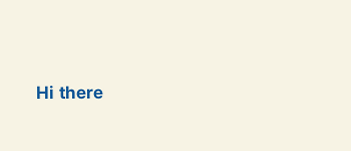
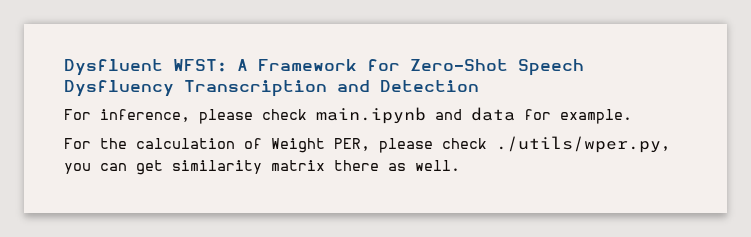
- Hi there
+ Dysfluent WFST: A Framework for Zero-Shot Speech Dysfluency Transcription and Detection
+ For inference, please check main.ipynb and data for example.
+ For the calculation of Weight PER, please check ./utils/wper.py, you can get similarity matrix there as well.

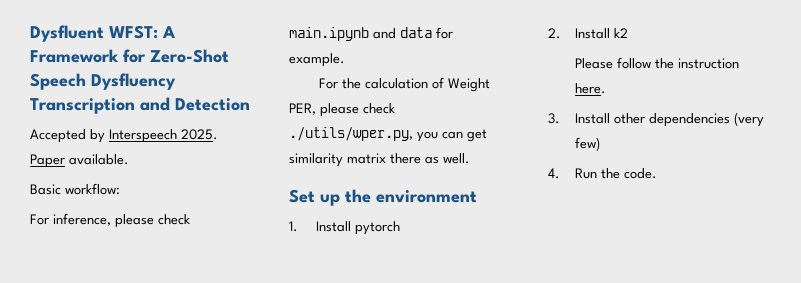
+ Accepted by Interspeech 2025. Paper available.
+ Basic workflow:
+ Set up the environment
+ 1. Install pytorch
+ 2. Install k2
+ Please follow the instruction here.
+ 3. Install other dependencies (very few)
+ 4. Run the code.

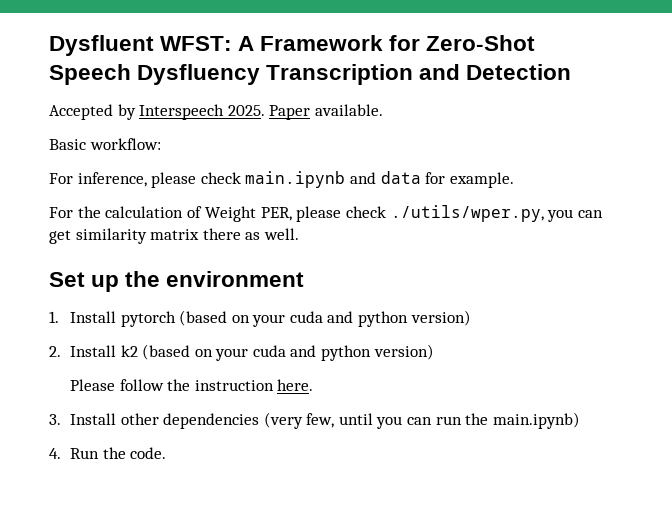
- 1. Install pytorch
- 2. Install k2
+ 1. Install pytorch (based on your cuda and python version)
+ 2. Install k2 (based on your cuda and python version)
- 3. Install other dependencies (very few)
+ 3. Install other dependencies (very few, until you can run the main.ipynb)

